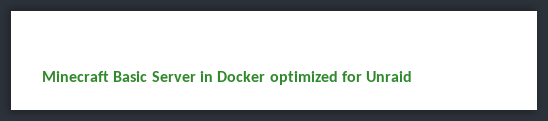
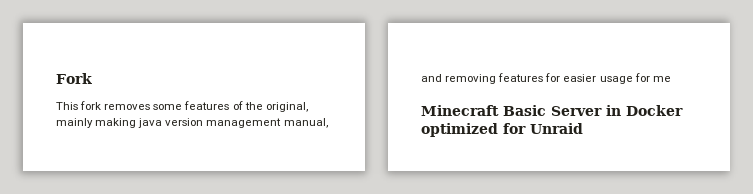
+ Fork
+ This fork removes some features of the original, mainly making java version management manual, and removing features for easier usage for me

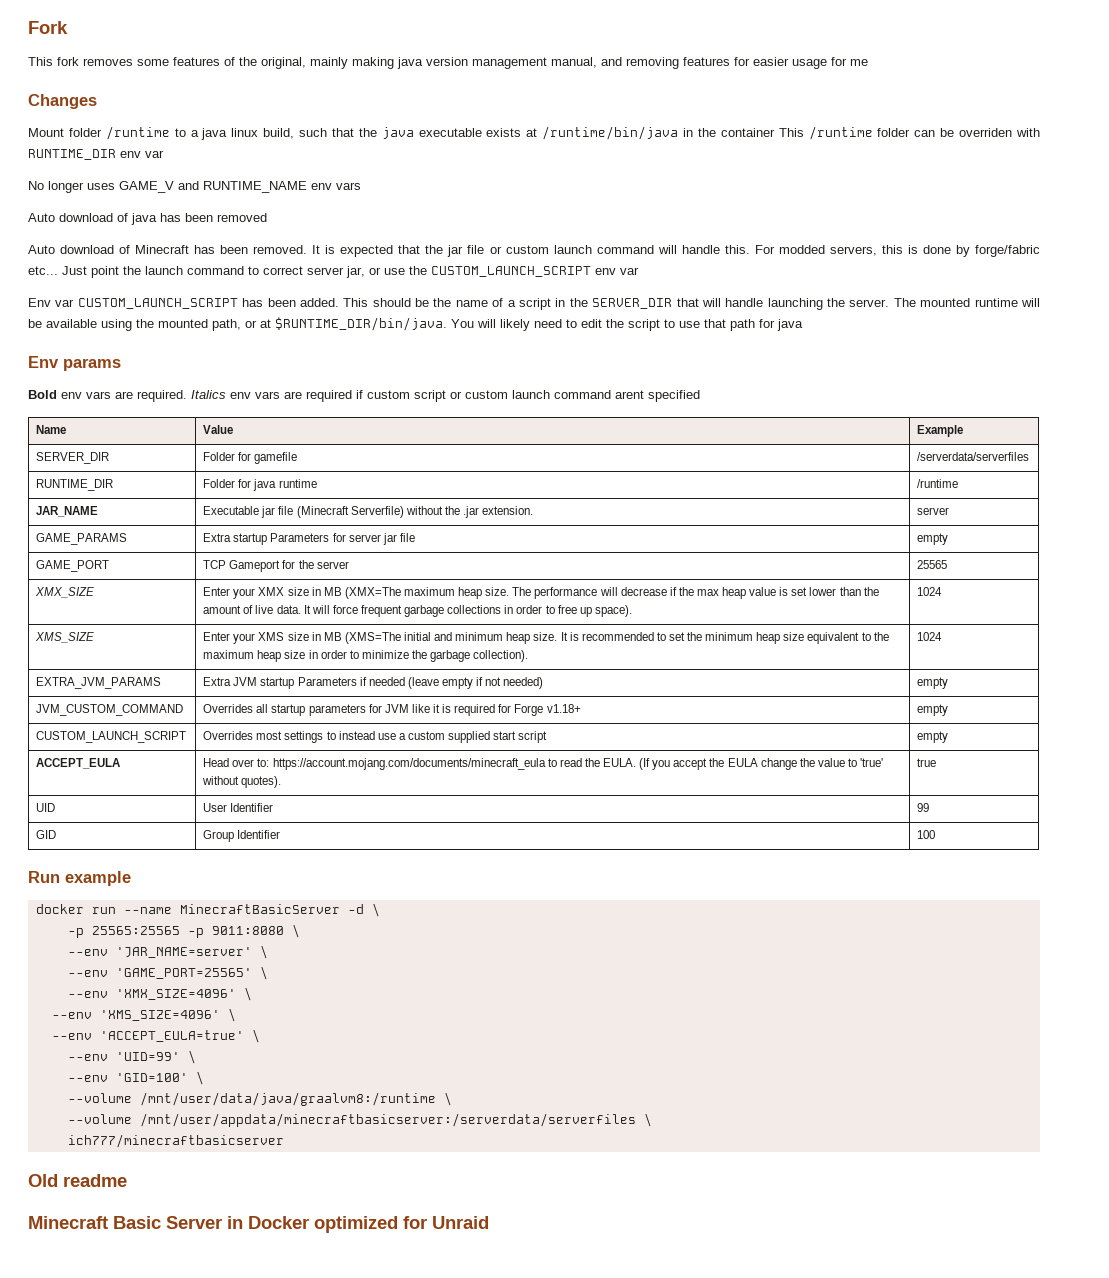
+ Changes
+ Mount folder /runtime to a java linux build, such that the java executable exists at /runtime/bin/java in the container This /runtime folder can be overriden with RUNTIME_DIR env var
+ No longer uses GAME_V and RUNTIME_NAME env vars
+ Auto download of java has been removed
+ Auto download of Minecraft has been removed. It is expected that the jar file or custom launch command will handle this. For modded servers, this is done by forge/fabric etc... Just point the launch command to correct server jar, or use the CUSTOM_LAUNCH_SCRIPT env var
+ Env var CUSTOM_LAUNCH_SCRIPT has been added. This should be the name of a script in the SERVER_DIR that will handle launching the server. The mounted runtime will be available using the mounted path, or at $RUNTIME_DIR/bin/java. You will likely need to edit the script to use that path for java
+ Env params
+ Bold env vars are required. Italics env vars are required if custom script or custom launch command arent specified
+ Name | Value | Example
+ SERVER_DIR | Folder for gamefile | /serverdata/serverfiles
+ RUNTIME_DIR | Folder for java runtime | /runtime
+ JAR_NAME | Executable jar file (Minecraft Serverfile) without the .jar extension. | server
+ GAME_PARAMS | Extra startup Parameters for server jar file | empty
+ GAME_PORT | TCP Gameport for the server | 25565
+ XMX_SIZE | Enter your XMX size in MB (XMX=The maximum heap size. The performance will decrease if the max heap value is set lower than the amount of live data. It will force frequent garbage collections in order to free up space). | 1024
+ XMS_SIZE | Enter your XMS size in MB (XMS=The initial and minimum heap size. It is recommended to set the minimum heap size equivalent to the maximum heap size in order to minimize the garbage collection). | 1024
+ EXTRA_JVM_PARAMS | Extra JVM startup Parameters if needed (leave empty if not needed) | empty
+ JVM_CUSTOM_COMMAND | Overrides all startup parameters for JVM like it is required for Forge v1.18+ | empty
+ CUSTOM_LAUNCH_SCRIPT | Overrides most settings to instead use a custom supplied start script | empty
+ ACCEPT_EULA | Head over to: https://account.mojang.com/documents/minecraft_eula to read the EULA. (If you accept the EULA change the value to 'true' without quotes). | true
+ UID | User Identifier | 99
+ GID | Group Identifier | 100
+ Run example
+ docker run --name MinecraftBasicServer -d \
+ -p 25565:25565 -p 9011:8080 \
+ --env 'JAR_NAME=server' \
+ --env 'GAME_PORT=25565' \
+ --env 'XMX_SIZE=4096' \
+ --env 'XMS_SIZE=4096' \
+ --env 'ACCEPT_EULA=true' \
+ --env 'UID=99' \
+ --env 'GID=100' \
+ --volume /mnt/user/data/java/graalvm8:/runtime \
+ --volume /mnt/user/appdata/minecraftbasicserver:/serverdata/serverfiles \
+ ich777/minecraftbasicserver
+ Old readme

